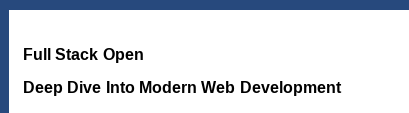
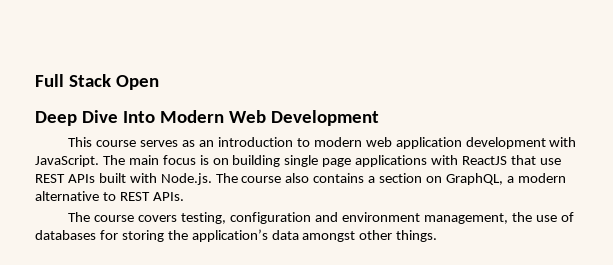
+ This course serves as an introduction to modern web application development with JavaScript. The main focus is on building single page applications with ReactJS that use REST APIs built with Node.js. The course also contains a section on GraphQL, a modern alternative to REST APIs.
+ The course covers testing, configuration and environment management, the use of databases for storing the application’s data amongst other things.

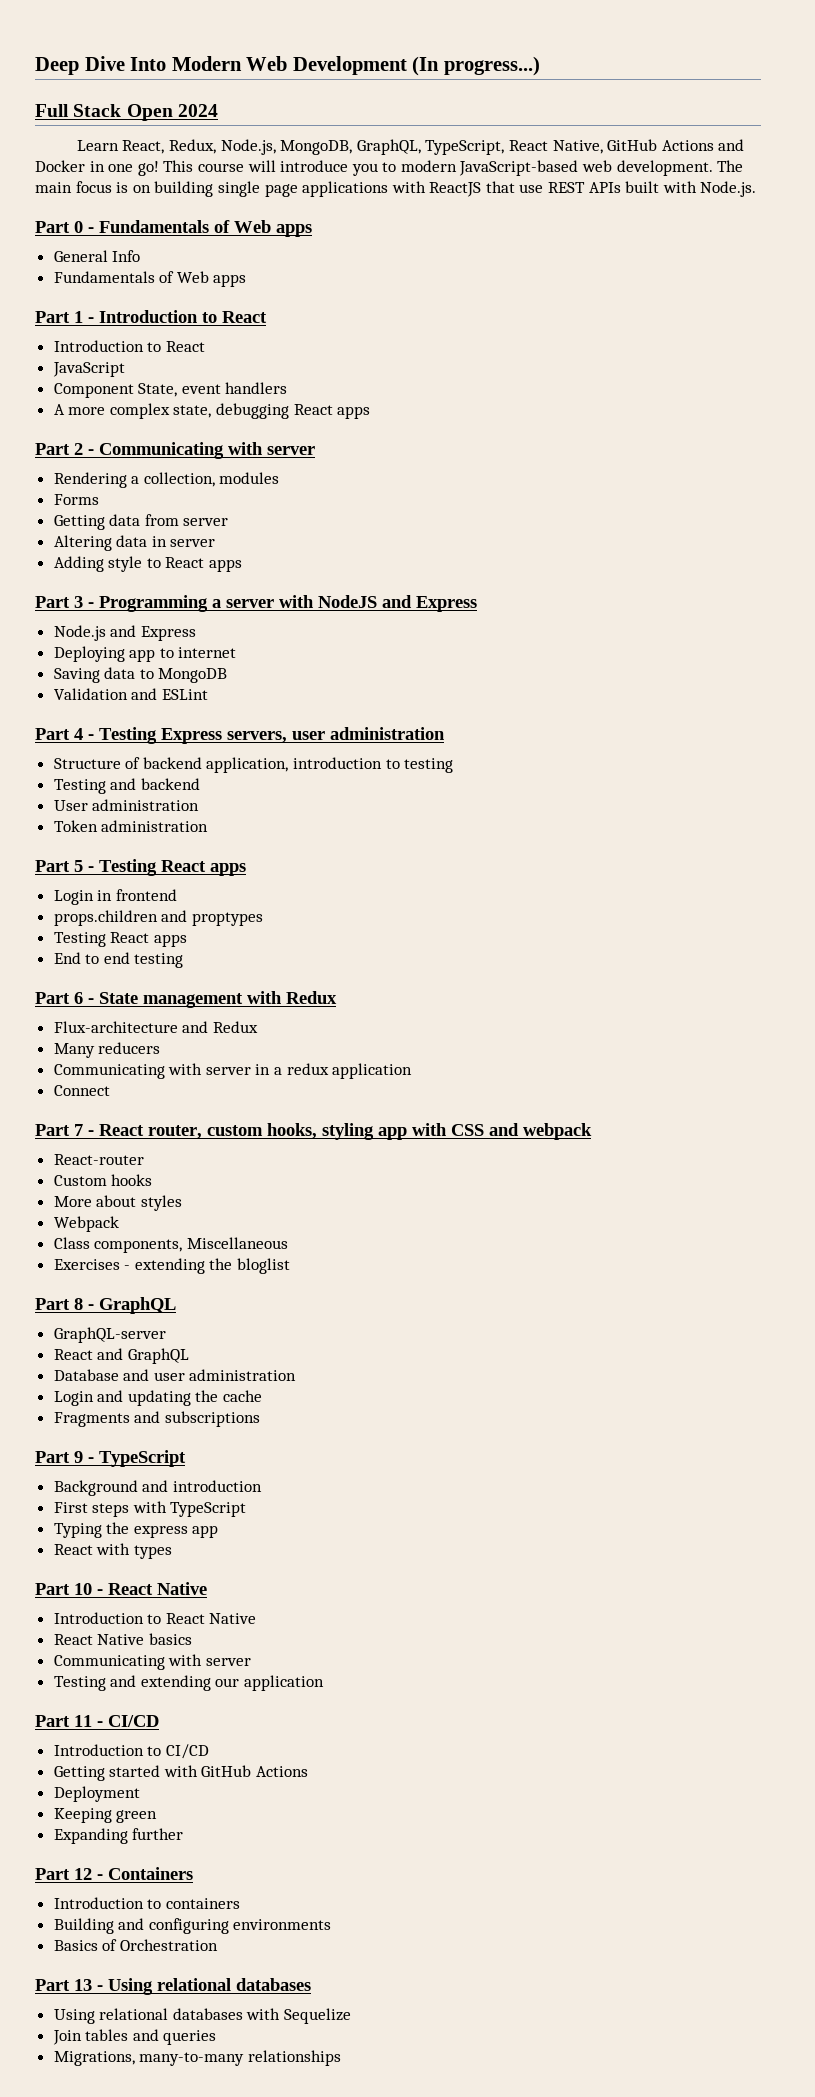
- Full Stack Open
- Deep Dive Into Modern Web Development
- This course serves as an introduction to modern web application development with JavaScript.
+ Deep Dive Into Modern Web Development (In progress...)
+ Full Stack Open 2024
+ Learn React, Redux, Node.js, MongoDB, GraphQL, TypeScript, React Native, GitHub Actions and Docker in one go! This course will introduce you to modern JavaScript-based web development.
- The main focus is on building single page applications with ReactJS that use REST APIs built with Node.js. The course also contains a section on GraphQL, a modern alternative to REST APIs.
- The course covers testing, configuration and environment management, the use of databases for storing the application’s data amongst other things.
+ The main focus is on building single page applications with ReactJS that use REST APIs built with Node.js.
+ Part 0 - Fundamentals of Web apps
+ General Info
+ Fundamentals of Web apps
+ Part 1 - Introduction to React
+ Introduction to React
+ JavaScript
+ Component State, event handlers
+ A more complex state, debugging React apps
+ Part 2 - Communicating with server
+ Rendering a collection, modules
+ Forms
+ Getting data from server
+ Altering data in server
+ Adding style to React apps
+ Part 3 - Programming a server with NodeJS and Express
+ Node.js and Express
+ Deploying app to internet
+ Saving data to MongoDB
+ Validation and ESLint
+ Part 4 - Testing Express servers, user administration
+ Structure of backend application, introduction to testing
+ Testing and backend
+ User administration
+ Token administration
+ Part 5 - Testing React apps
+ Login in frontend
+ props.children and proptypes
+ Testing React apps
+ End to end testing
+ Part 6 - State management with Redux
+ Flux-architecture and Redux
+ Many reducers
+ Communicating with server in a redux application
+ Connect
+ Part 7 - React router, custom hooks, styling app with CSS and webpack
+ React-router
+ Custom hooks
+ More about styles
+ Webpack
+ Class components, Miscellaneous
+ Exercises - extending the bloglist
+ Part 8 - GraphQL
+ GraphQL-server
+ React and GraphQL
+ Database and user administration
+ Login and updating the cache
+ Fragments and subscriptions
+ Part 9 - TypeScript
+ Background and introduction
+ First steps with TypeScript
+ Typing the express app
+ React with types
+ Part 10 - React Native
+ Introduction to React Native
+ React Native basics
+ Communicating with server
+ Testing and extending our application
+ Part 11 - CI/CD
+ Introduction to CI/CD
+ Getting started with GitHub Actions
+ Deployment
+ Keeping green
+ Expanding further
+ Part 12 - Containers
+ Introduction to containers
+ Building and configuring environments
+ Basics of Orchestration
+ Part 13 - Using relational databases
+ Using relational databases with Sequelize
+ Join tables and queries
+ Migrations, many-to-many relationships

